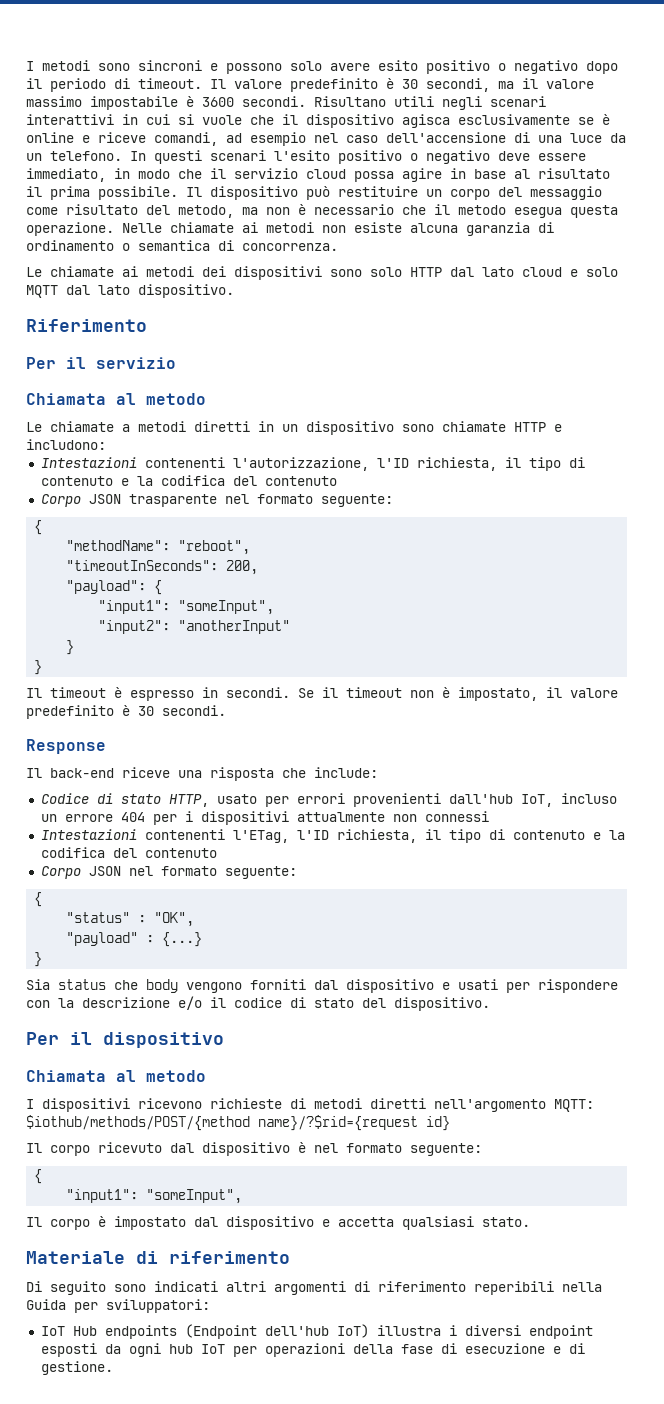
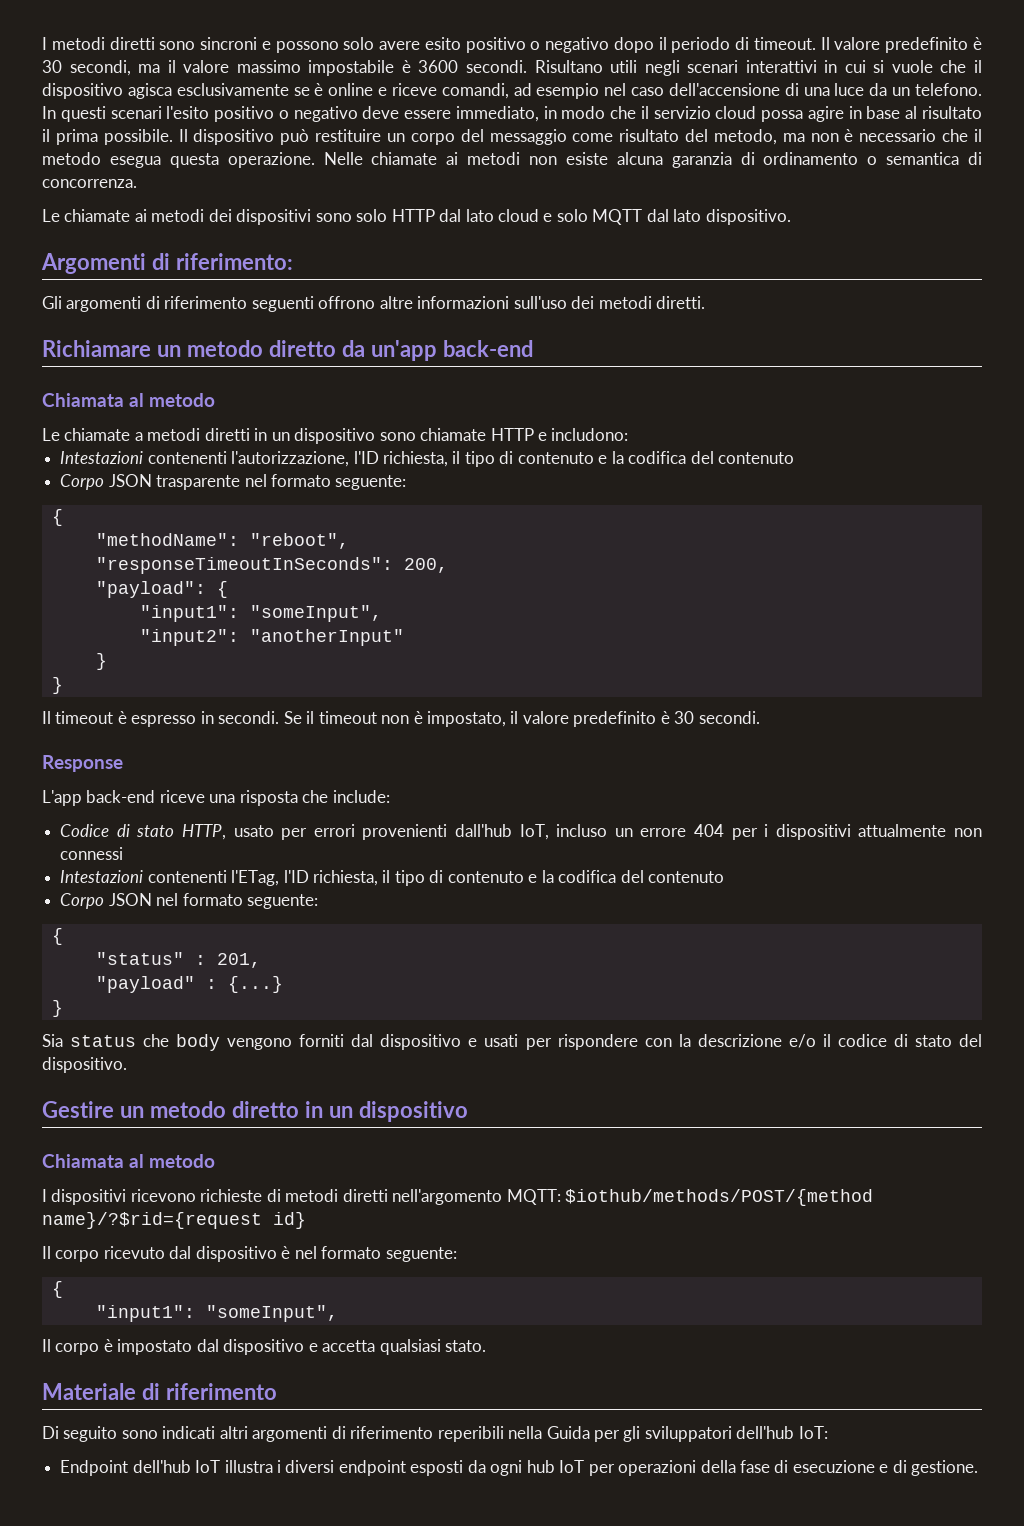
- I metodi sono sincroni e possono solo avere esito positivo o negativo dopo il periodo di timeout.
+ I metodi diretti sono sincroni e possono solo avere esito positivo o negativo dopo il periodo di timeout.
- Riferimento
- Per il servizio
+ Argomenti di riferimento:
+ Gli argomenti di riferimento seguenti offrono altre informazioni sull'uso dei metodi diretti.
+ Richiamare un metodo diretto da un'app back-end
- "timeoutInSeconds": 200,
+ "responseTimeoutInSeconds": 200,
- Il back-end riceve una risposta che include:
+ L'app back-end riceve una risposta che include:
- "status" : "OK",
+ "status" : 201,
- Per il dispositivo
+ Gestire un metodo diretto in un dispositivo
- Di seguito sono indicati altri argomenti di riferimento reperibili nella Guida per sviluppatori:
- IoT Hub endpoints (Endpoint dell'hub IoT) illustra i diversi endpoint esposti da ogni hub IoT per operazioni della fase di esecuzione e di gestione.
+ Di seguito sono indicati altri argomenti di riferimento reperibili nella Guida per gli sviluppatori dell'hub IoT:
+ Endpoint dell'hub IoT illustra i diversi endpoint esposti da ogni hub IoT per operazioni della fase di esecuzione e di gestione.

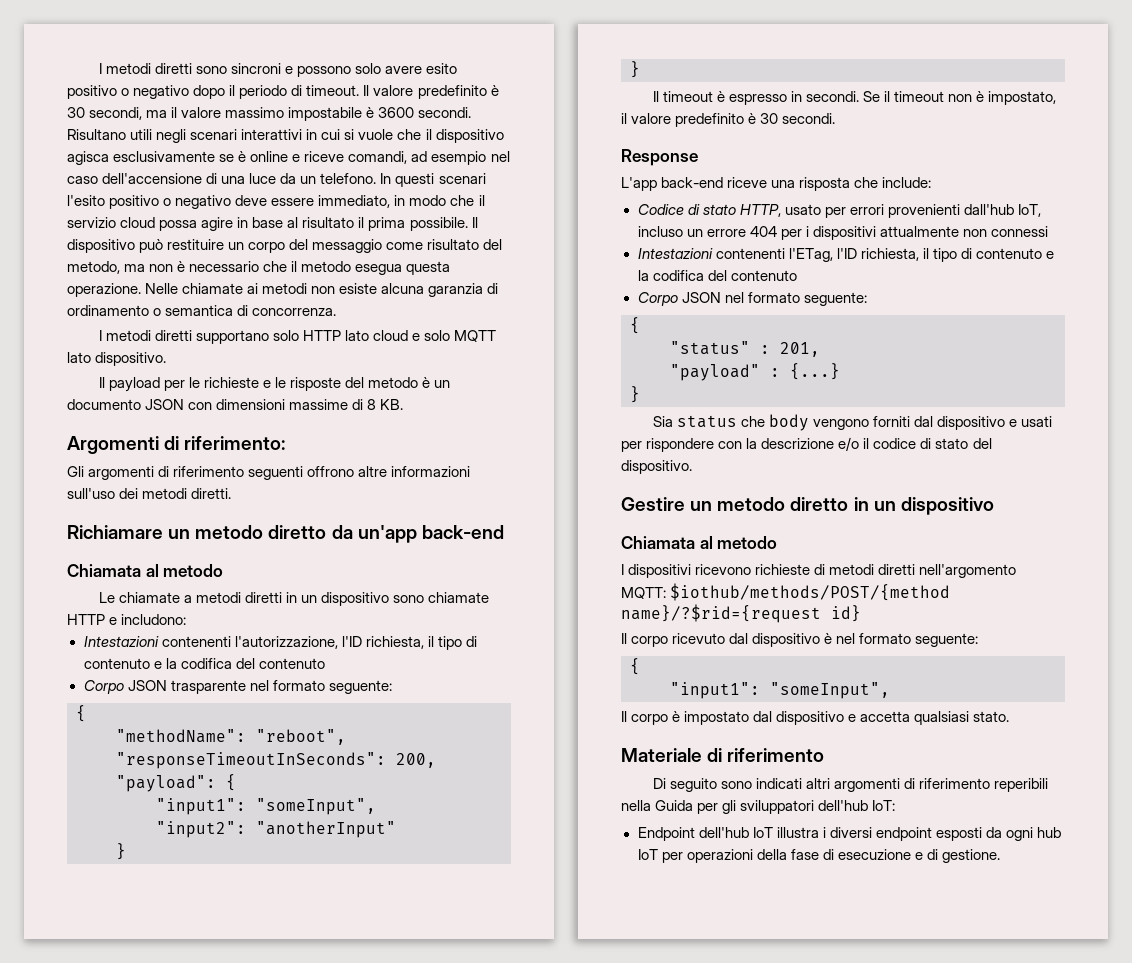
- Le chiamate ai metodi dei dispositivi sono solo HTTP dal lato cloud e solo MQTT dal lato dispositivo.
+ I metodi diretti supportano solo HTTP lato cloud e solo MQTT lato dispositivo.
+ Il payload per le richieste e le risposte del metodo è un documento JSON con dimensioni massime di 8 KB.

